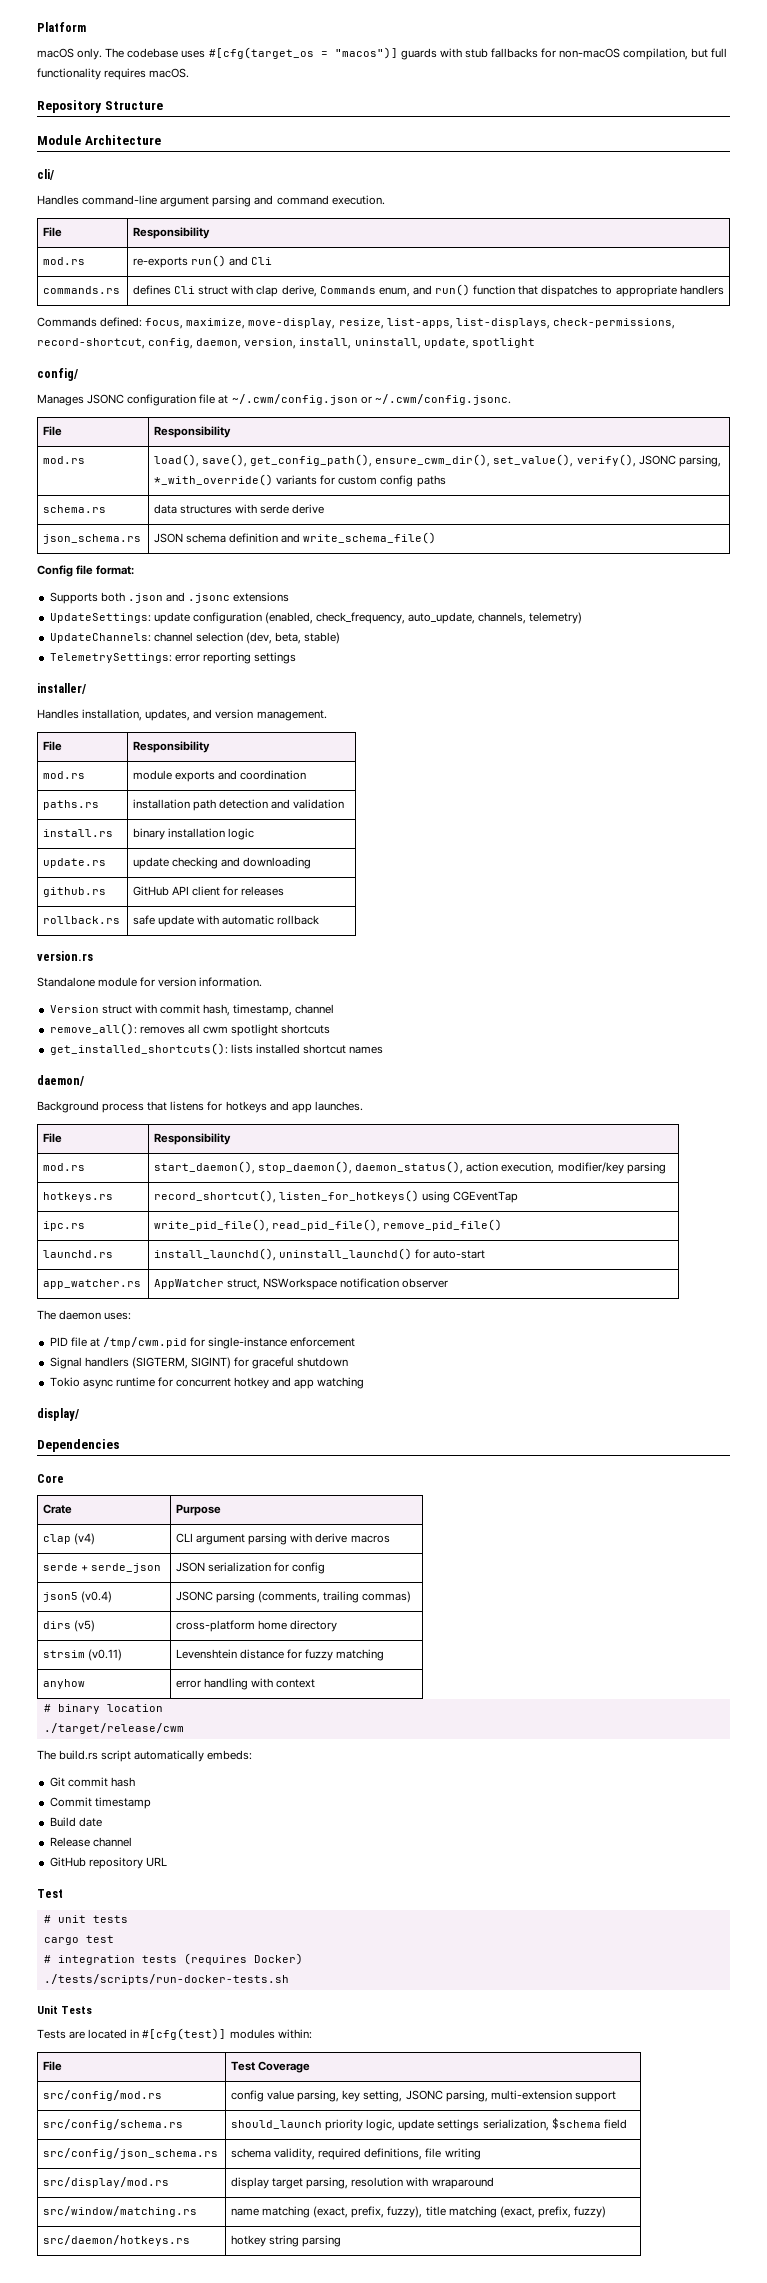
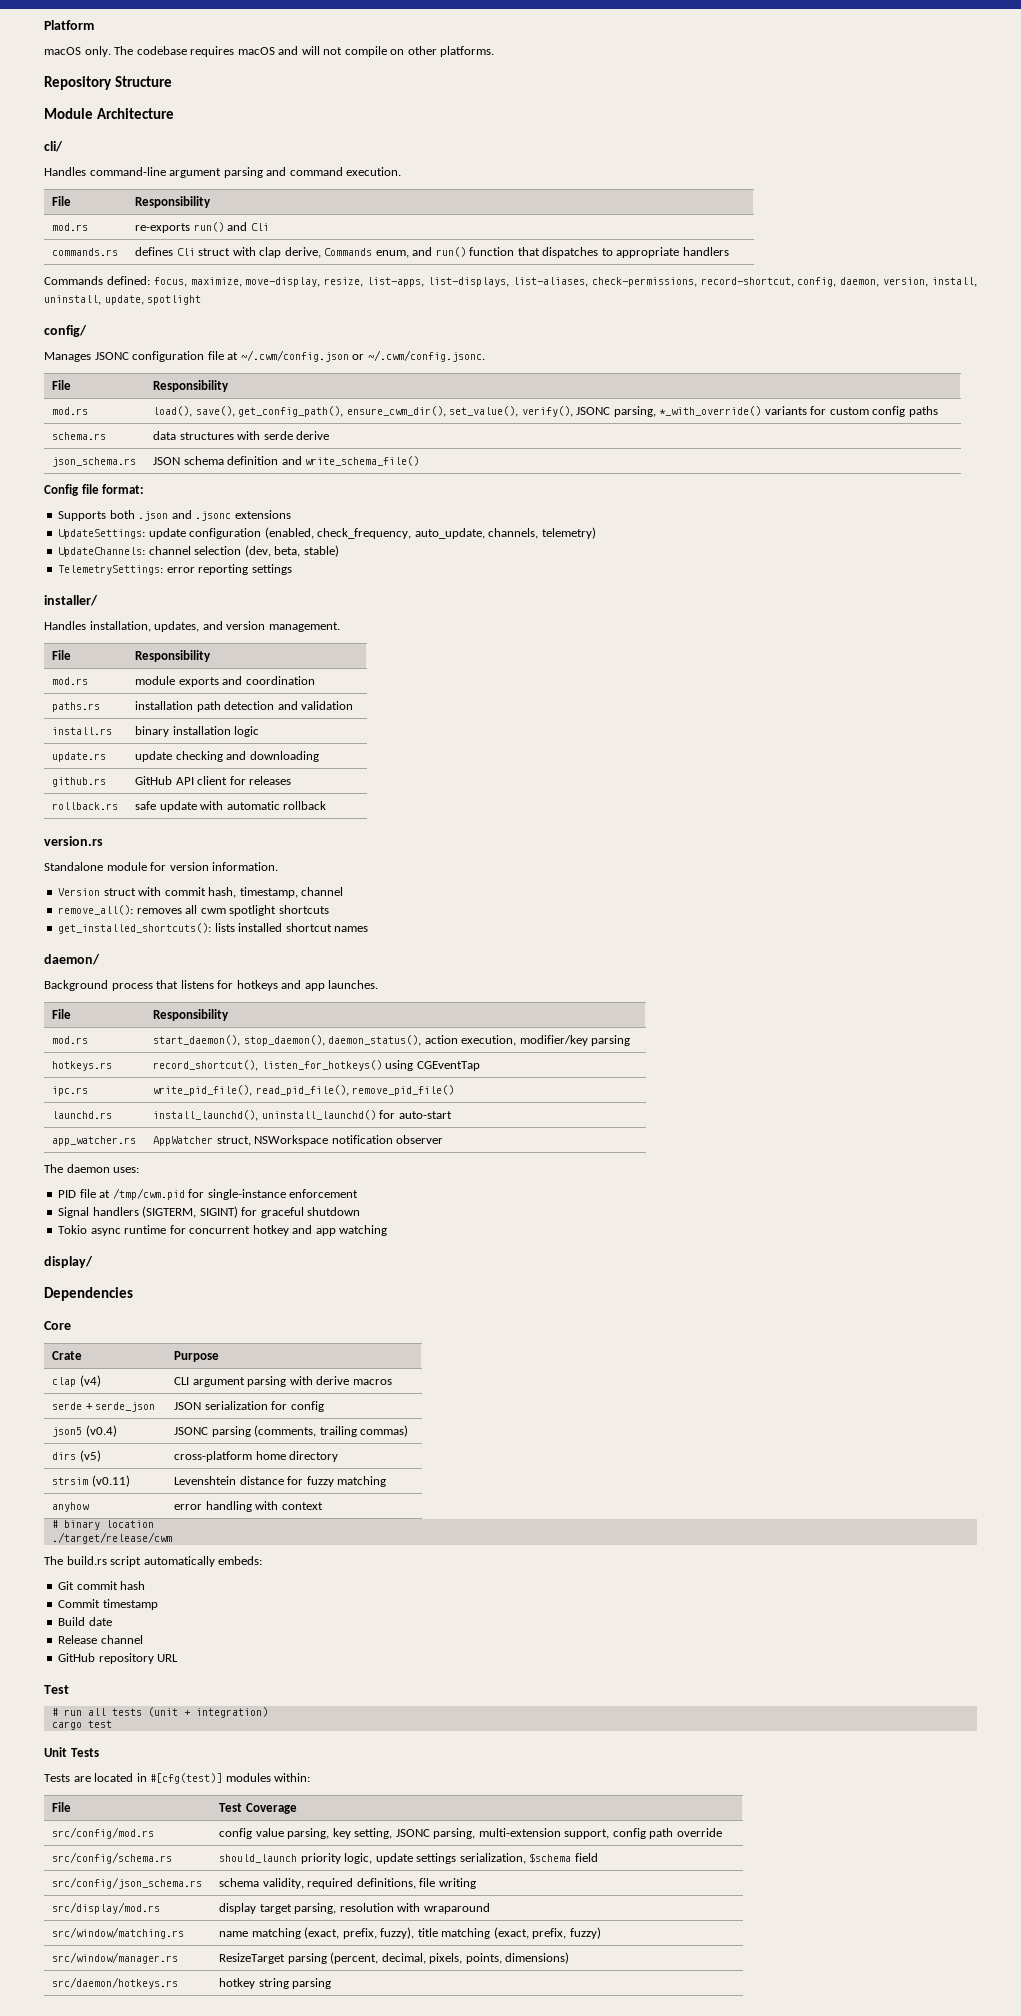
- The codebase uses #[cfg(target_os = "macos")] guards with stub fallbacks for non-macOS compilation, but full functionality requires macOS.
+ The codebase requires macOS and will not compile on other platforms.
- Commands defined: focus, maximize, move-display, resize, list-apps, list-displays, check-permissions, record-shortcut, config, daemon, version, install, uninstall, update, spotlight
+ Commands defined: focus, maximize, move-display, resize, list-apps, list-displays, list-aliases, check-permissions, record-shortcut, config, daemon, version, install, uninstall, update, spotlight
- # unit tests
+ # run all tests (unit + integration)
- # integration tests (requires Docker)
- ./tests/scripts/run-docker-tests.sh
- src/config/mod.rs | config value parsing, key setting, JSONC parsing, multi-extension support
+ src/config/mod.rs | config value parsing, key setting, JSONC parsing, multi-extension support, config path override
+ src/window/manager.rs | ResizeTarget parsing (percent, decimal, pixels, points, dimensions)

